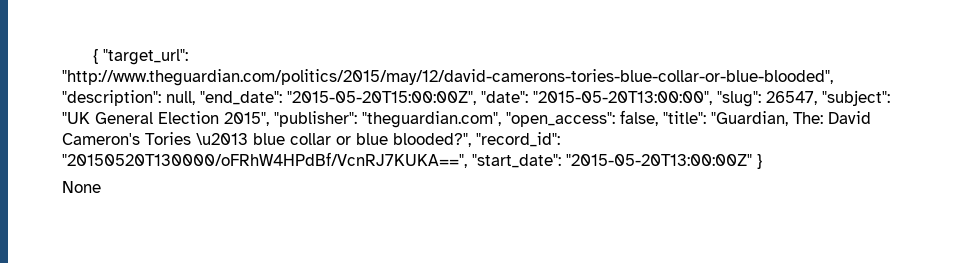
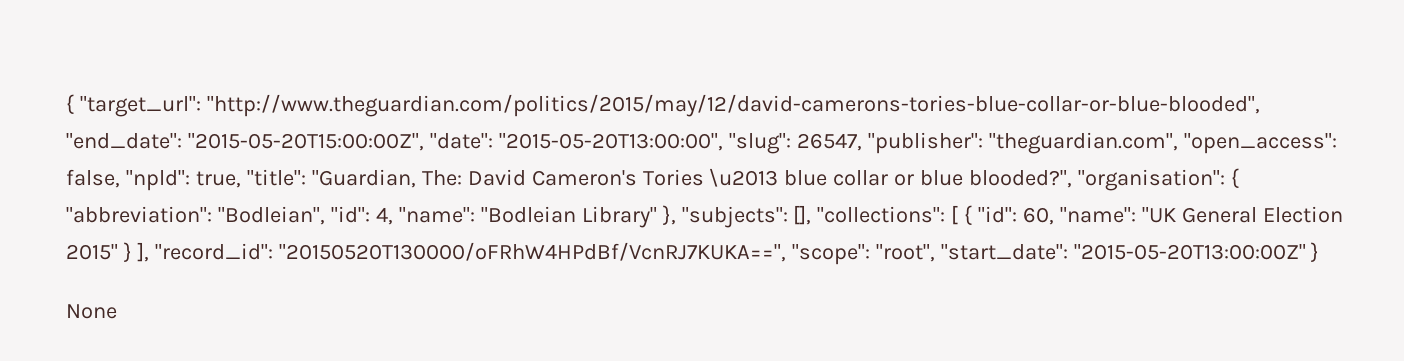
- { "target_url": "http://www.theguardian.com/politics/2015/may/12/david-camerons-tories-blue-collar-or-blue-blooded", "description": null, "end_date": "2015-05-20T15:00:00Z", "date": "2015-05-20T13:00:00", "slug": 26547, "subject": "UK General Election 2015", "publisher": "theguardian.com", "open_access": false, "title": "Guardian, The: David Cameron's Tories \u2013 blue collar or blue blooded?", "record_id": "20150520T130000/oFRhW4HPdBf/VcnRJ7KUKA==", "start_date": "2015-05-20T13:00:00Z" }
+ { "target_url": "http://www.theguardian.com/politics/2015/may/12/david-camerons-tories-blue-collar-or-blue-blooded", "end_date": "2015-05-20T15:00:00Z", "date": "2015-05-20T13:00:00", "slug": 26547, "publisher": "theguardian.com", "open_access": false, "npld": true, "title": "Guardian, The: David Cameron's Tories \u2013 blue collar or blue blooded?", "organisation": { "abbreviation": "Bodleian", "id": 4, "name": "Bodleian Library" }, "subjects": [], "collections": [ { "id": 60, "name": "UK General Election 2015" } ], "record_id": "20150520T130000/oFRhW4HPdBf/VcnRJ7KUKA==", "scope": "root", "start_date": "2015-05-20T13:00:00Z" }

